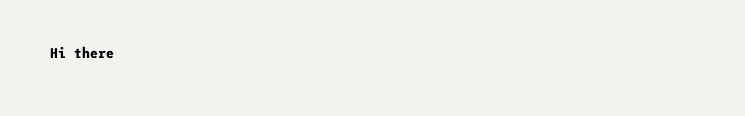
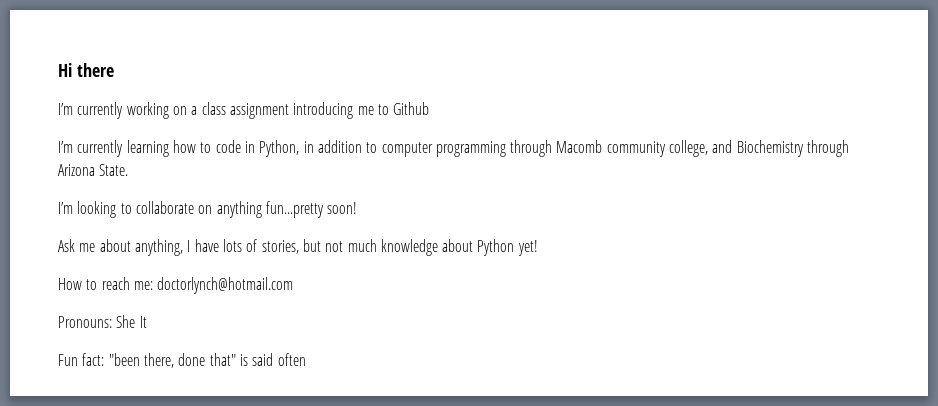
+ I’m currently working on a class assignment introducing me to Github
+ I’m currently learning how to code in Python, in addition to computer programming through Macomb community college, and Biochemistry through Arizona State.
+ I’m looking to collaborate on anything fun...pretty soon!
+ Ask me about anything, I have lots of stories, but not much knowledge about Python yet!
+ How to reach me: doctorlynch@hotmail.com
+ Pronouns: She It
+ Fun fact: "been there, done that" is said often

